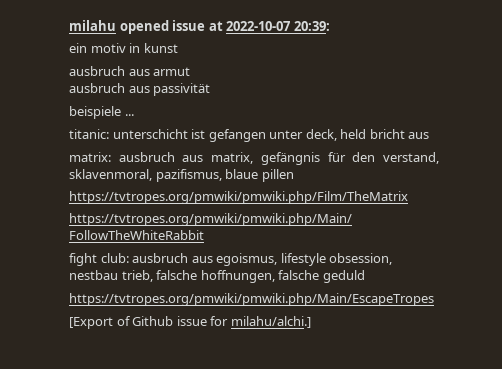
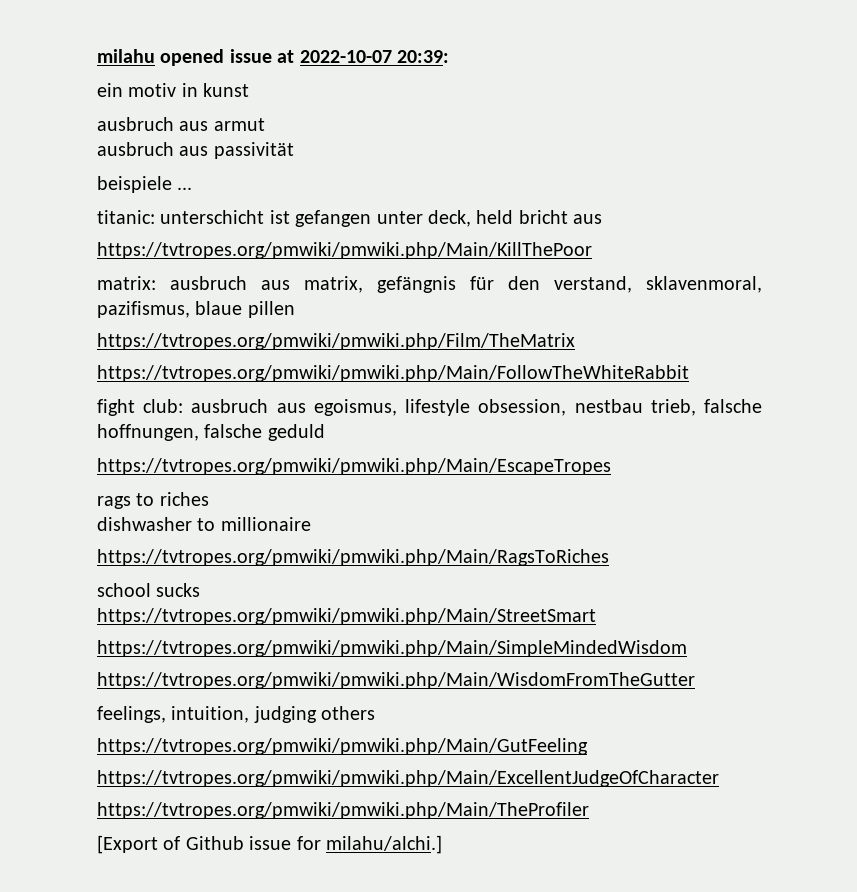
+ https://tvtropes.org/pmwiki/pmwiki.php/Main/KillThePoor
+ rags to riches
+ dishwasher to millionaire
+ https://tvtropes.org/pmwiki/pmwiki.php/Main/RagsToRiches
+ school sucks
+ https://tvtropes.org/pmwiki/pmwiki.php/Main/StreetSmart
+ https://tvtropes.org/pmwiki/pmwiki.php/Main/SimpleMindedWisdom
+ https://tvtropes.org/pmwiki/pmwiki.php/Main/WisdomFromTheGutter
+ feelings, intuition, judging others
+ https://tvtropes.org/pmwiki/pmwiki.php/Main/GutFeeling
+ https://tvtropes.org/pmwiki/pmwiki.php/Main/ExcellentJudgeOfCharacter
+ https://tvtropes.org/pmwiki/pmwiki.php/Main/TheProfiler

